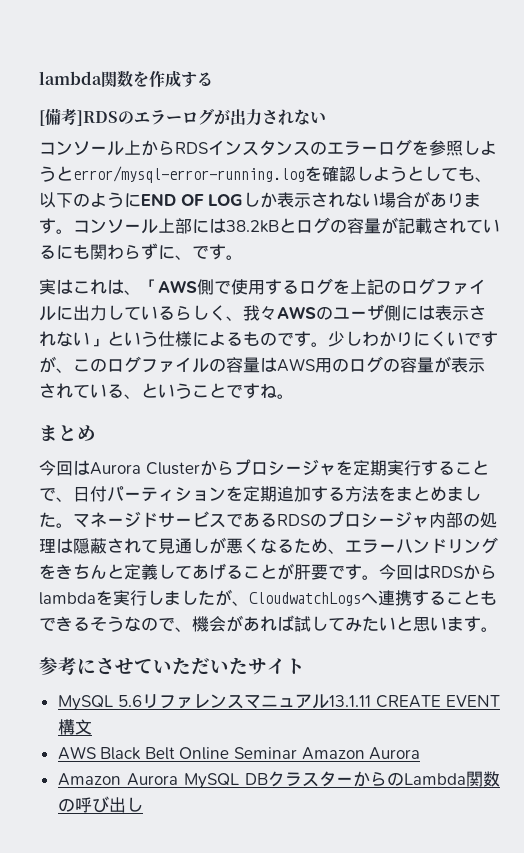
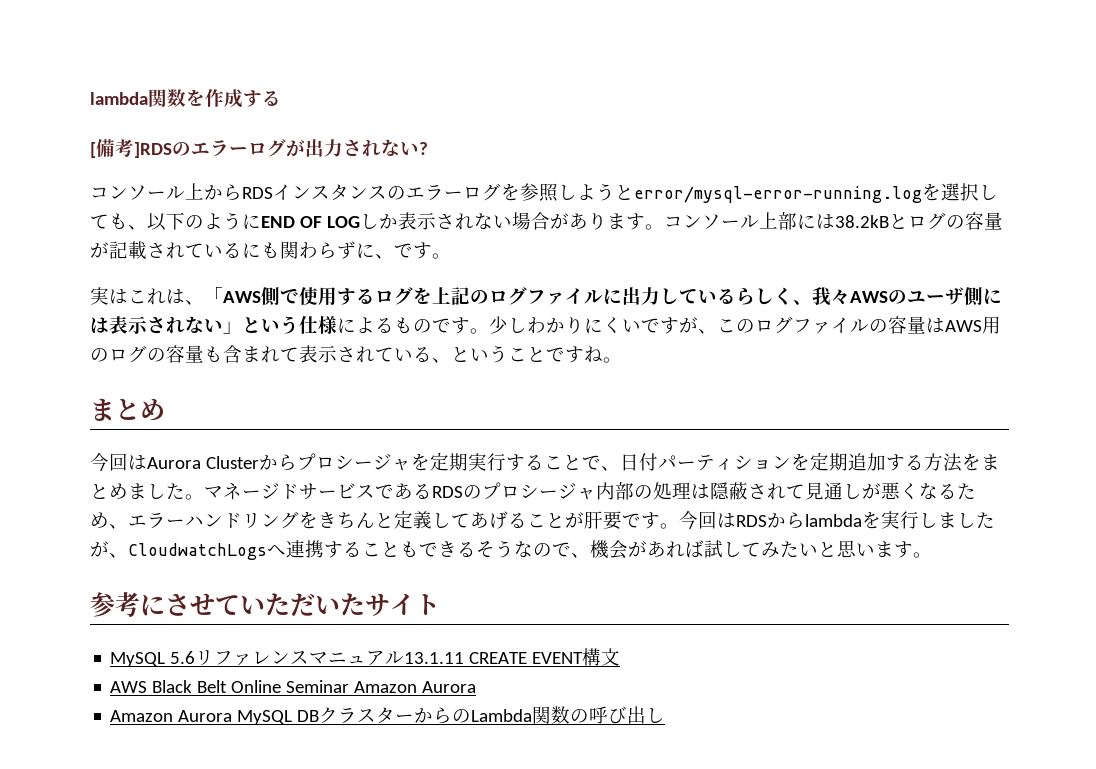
- [備考]RDSのエラーログが出力されない
+ [備考]RDSのエラーログが出力されない?
- コンソール上からRDSインスタンスのエラーログを参照しようとerror/mysql-error-running.logを確認しようとしても、以下のようにEND OF LOGしか表示されない場合があります。
+ コンソール上からRDSインスタンスのエラーログを参照しようとerror/mysql-error-running.logを選択しても、以下のようにEND OF LOGしか表示されない場合があります。
- 少しわかりにくいですが、このログファイルの容量はAWS用のログの容量が表示されている、ということですね。
+ 少しわかりにくいですが、このログファイルの容量はAWS用のログの容量も含まれて表示されている、ということですね。

